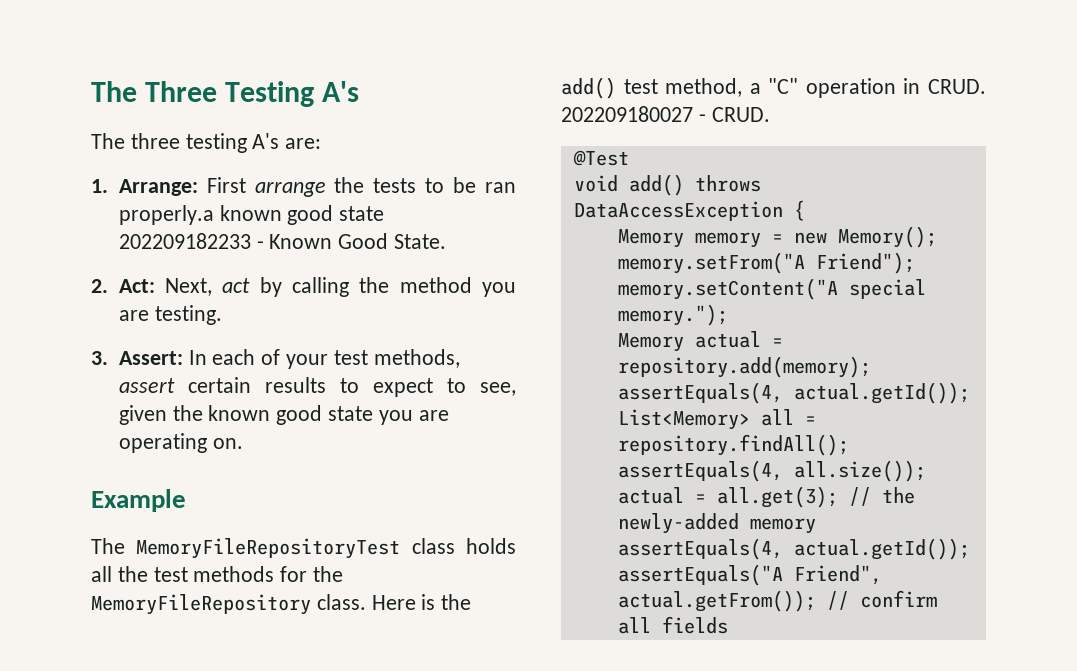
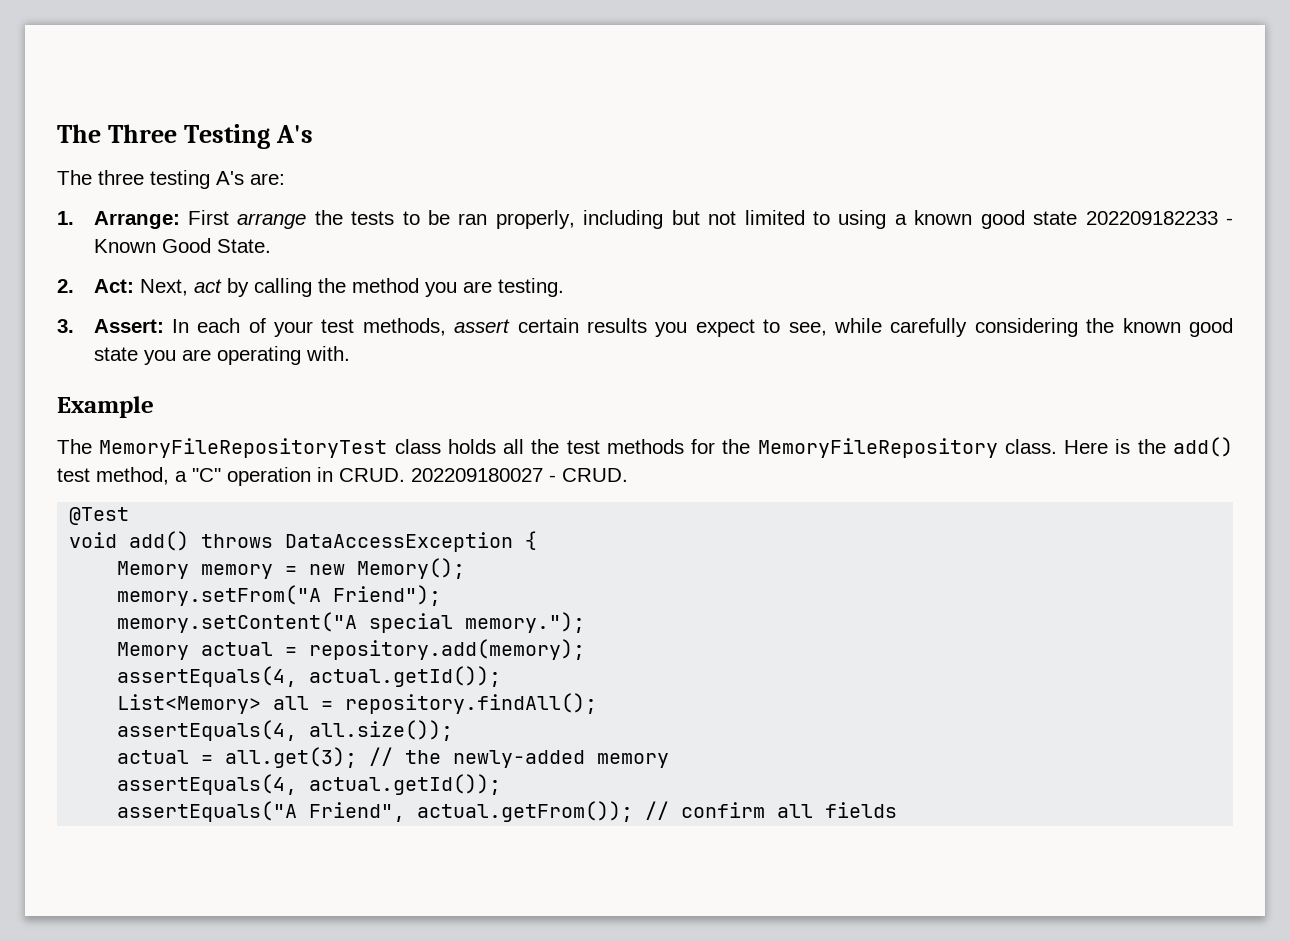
- 1. Arrange: First arrange the tests to be ran properly.a known good state 202209182233 - Known Good State.
+ 1. Arrange: First arrange the tests to be ran properly, including but not limited to using a known good state 202209182233 - Known Good State.
- 3. Assert: In each of your test methods, assert certain results to expect to see, given the known good state you are operating on.
+ 3. Assert: In each of your test methods, assert certain results you expect to see, while carefully considering the known good state you are operating with.

